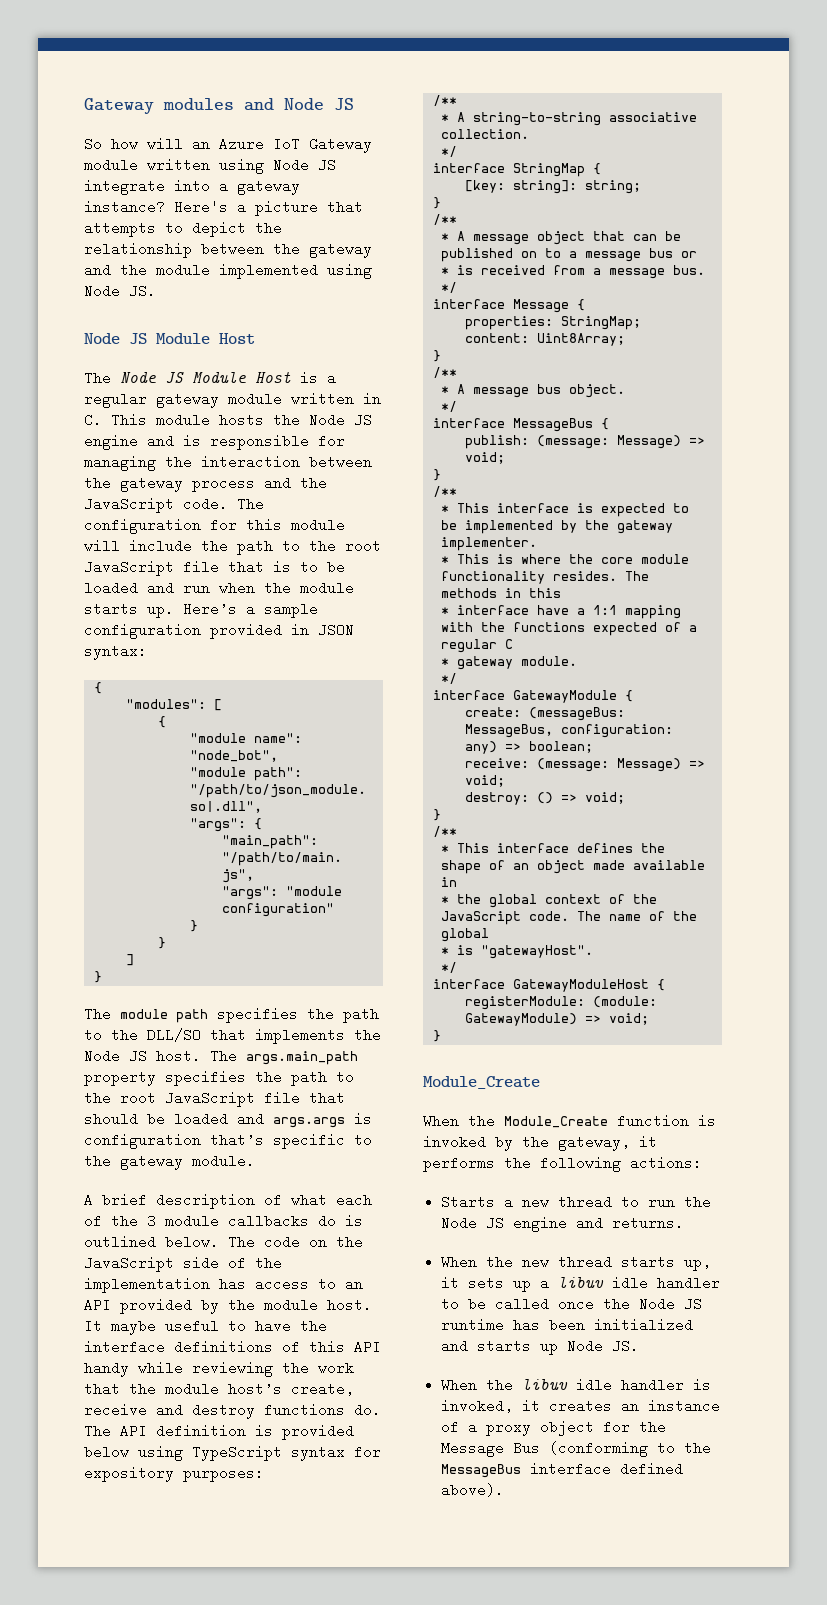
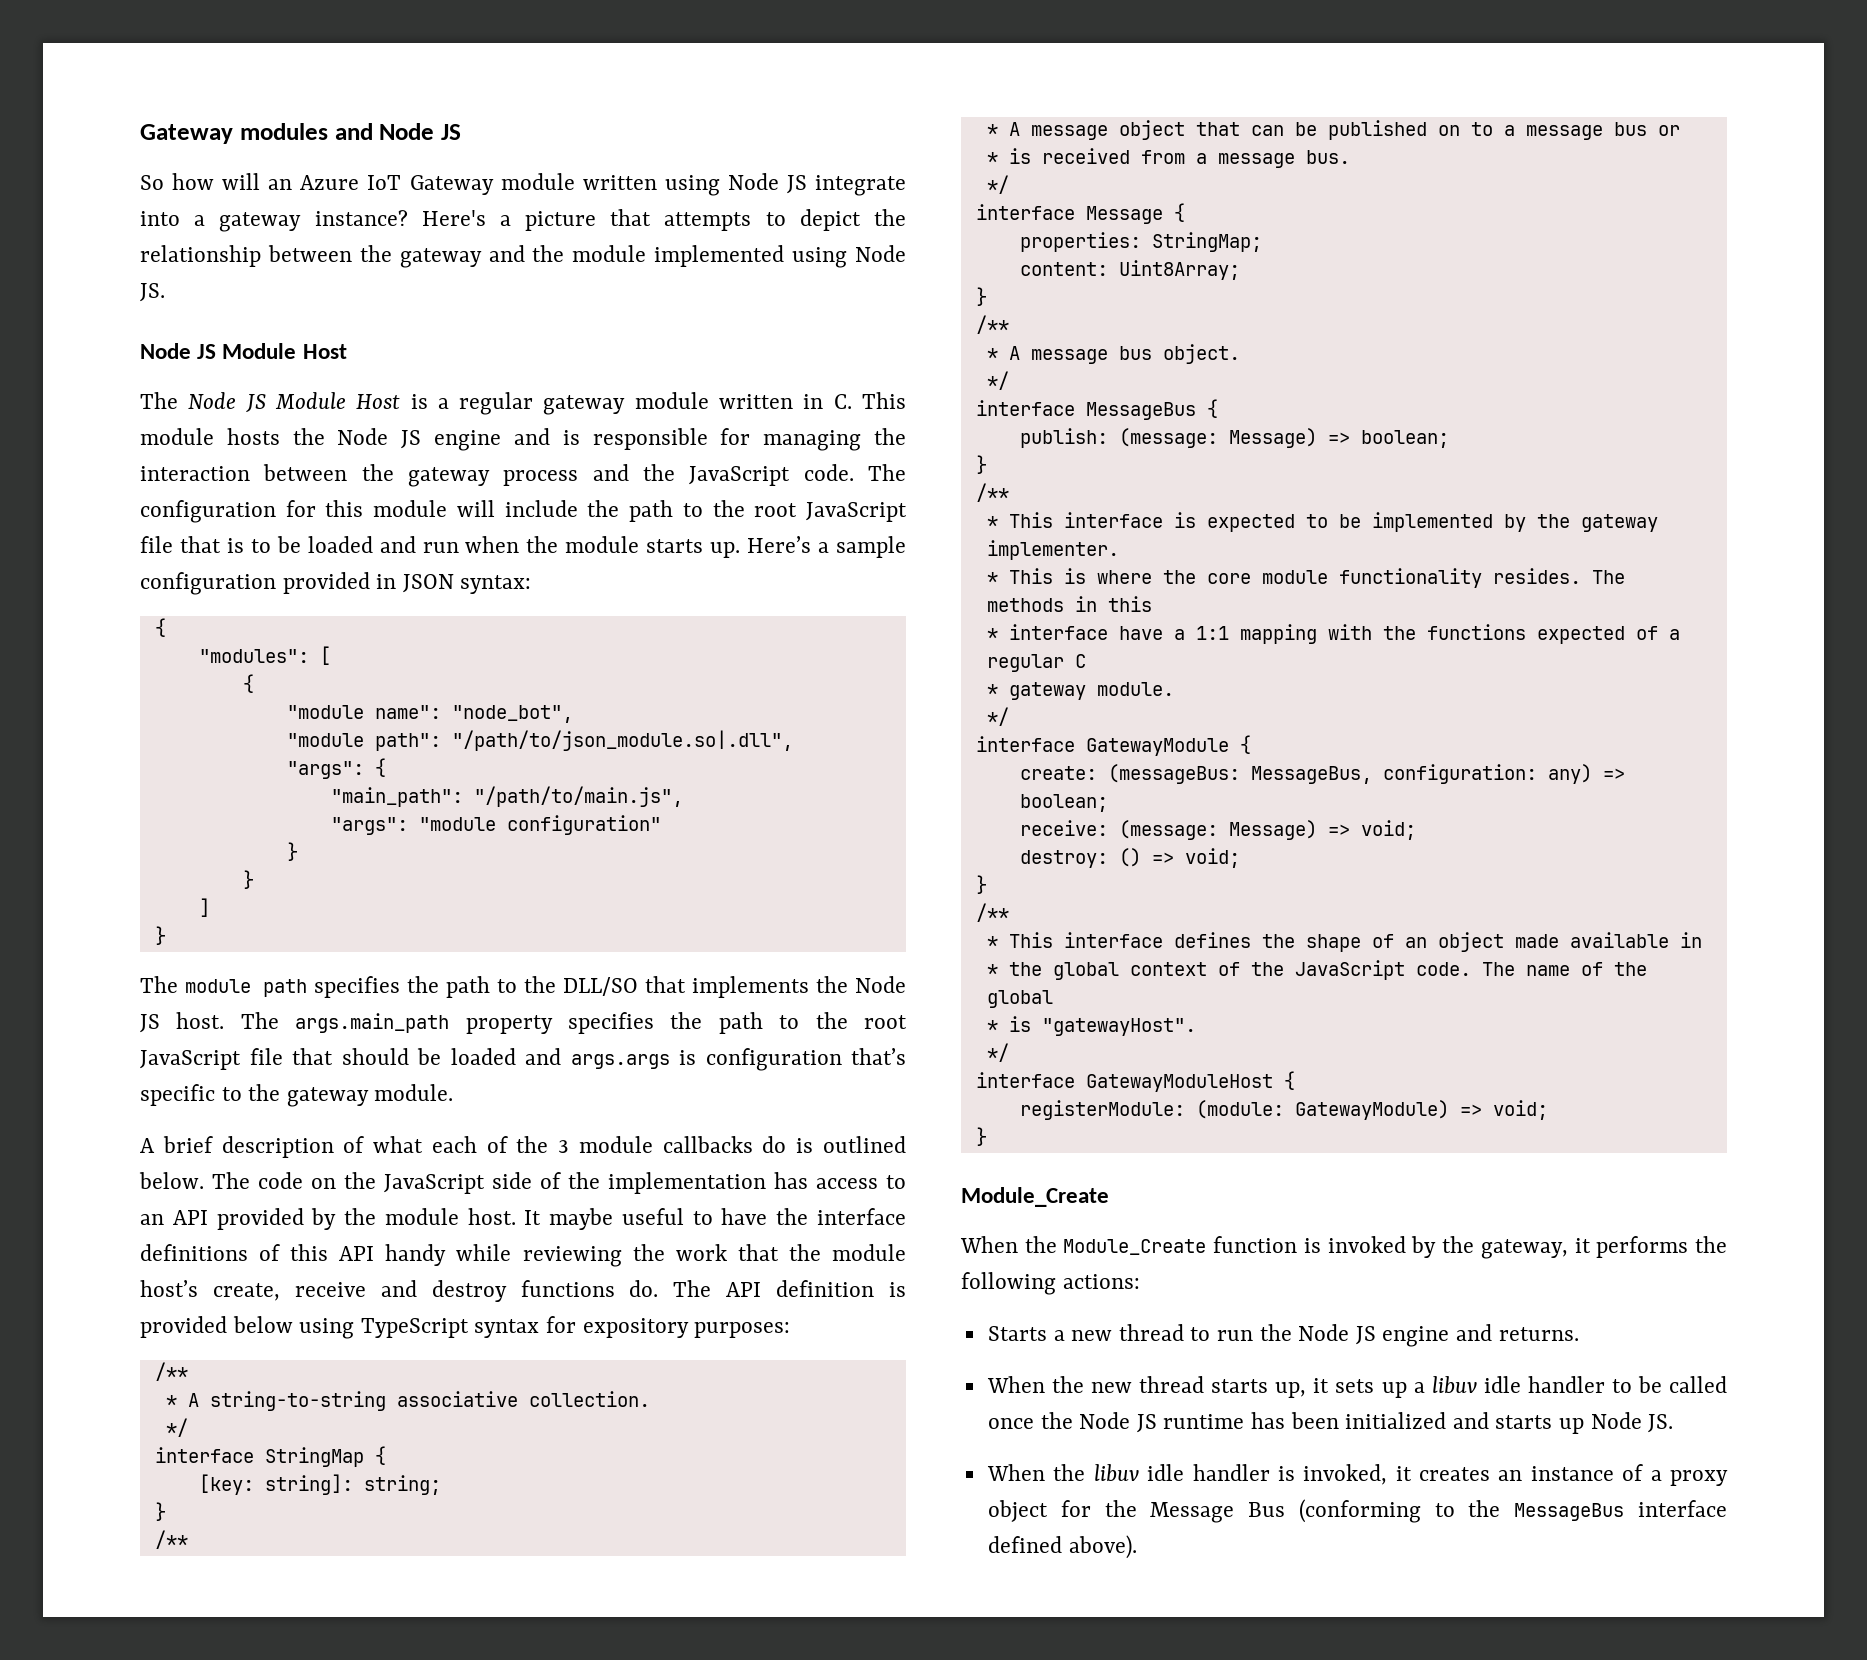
- publish: (message: Message) => void;
+ publish: (message: Message) => boolean;

